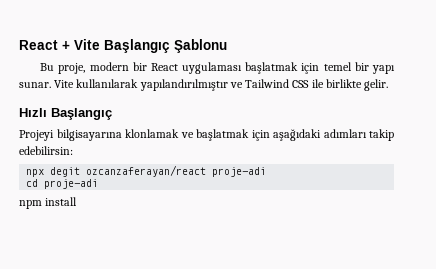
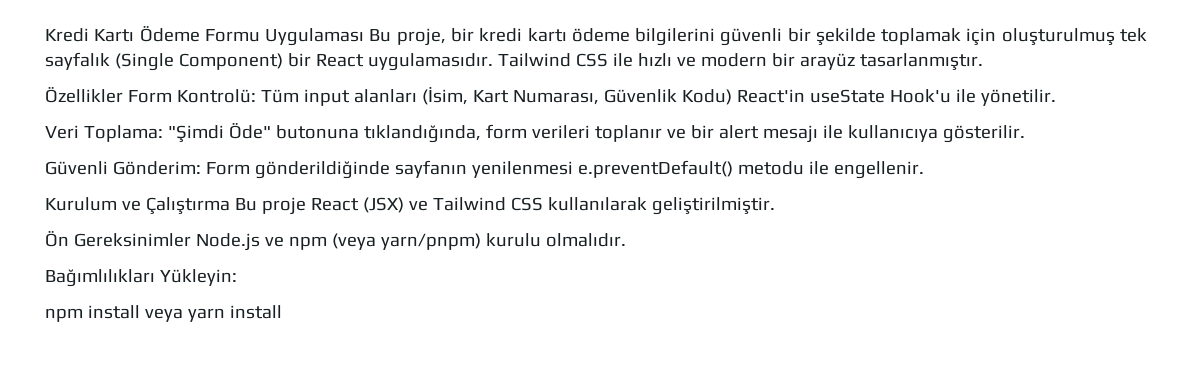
- React + Vite Başlangıç Şablonu
- Bu proje, modern bir React uygulaması başlatmak için temel bir yapı sunar. Vite kullanılarak yapılandırılmıştır ve Tailwind CSS ile birlikte gelir.
- Hızlı Başlangıç
- Projeyi bilgisayarına klonlamak ve başlatmak için aşağıdaki adımları takip edebilirsin:
- npx degit ozcanzaferayan/react proje-adi
- cd proje-adi
+ Kredi Kartı Ödeme Formu Uygulaması Bu proje, bir kredi kartı ödeme bilgilerini güvenli bir şekilde toplamak için oluşturulmuş tek sayfalık (Single Component) bir React uygulamasıdır. Tailwind CSS ile hızlı ve modern bir arayüz tasarlanmıştır.
+ Özellikler Form Kontrolü: Tüm input alanları (İsim, Kart Numarası, Güvenlik Kodu) React'in useState Hook'u ile yönetilir.
+ Veri Toplama: "Şimdi Öde" butonuna tıklandığında, form verileri toplanır ve bir alert mesajı ile kullanıcıya gösterilir.
+ Güvenli Gönderim: Form gönderildiğinde sayfanın yenilenmesi e.preventDefault() metodu ile engellenir.
+ Kurulum ve Çalıştırma Bu proje React (JSX) ve Tailwind CSS kullanılarak geliştirilmiştir.
+ Ön Gereksinimler Node.js ve npm (veya yarn/pnpm) kurulu olmalıdır.
+ Bağımlılıkları Yükleyin:
- npm install
+ npm install veya yarn install

